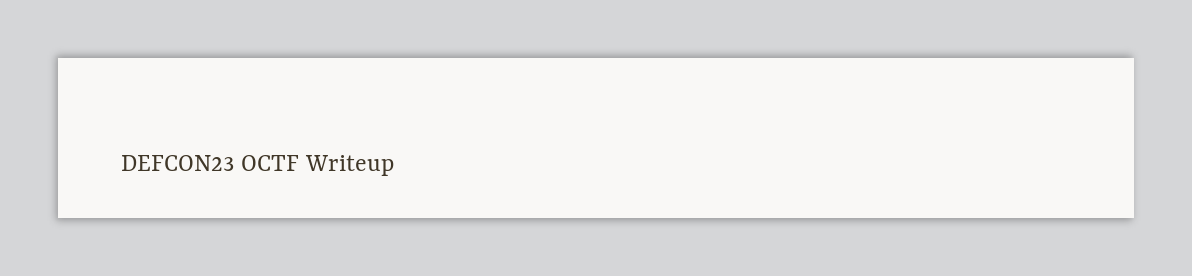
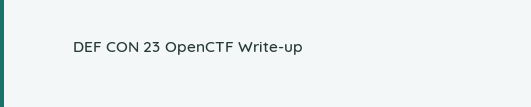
- DEFCON23 OCTF Writeup
+ DEF CON 23 OpenCTF Write-up

